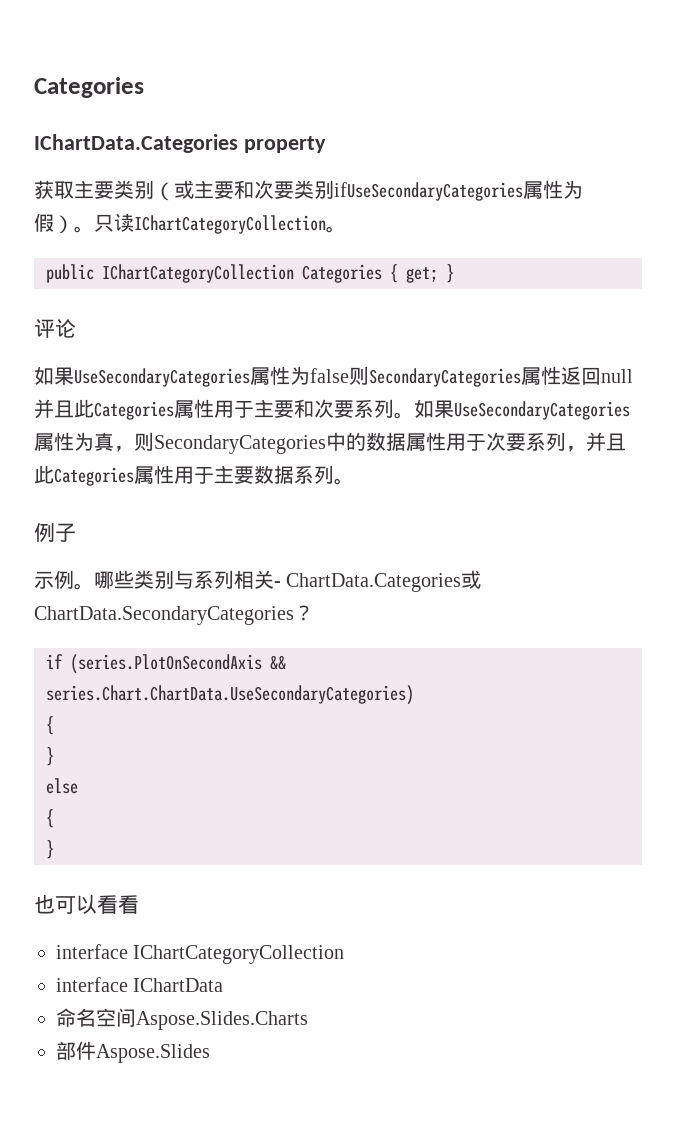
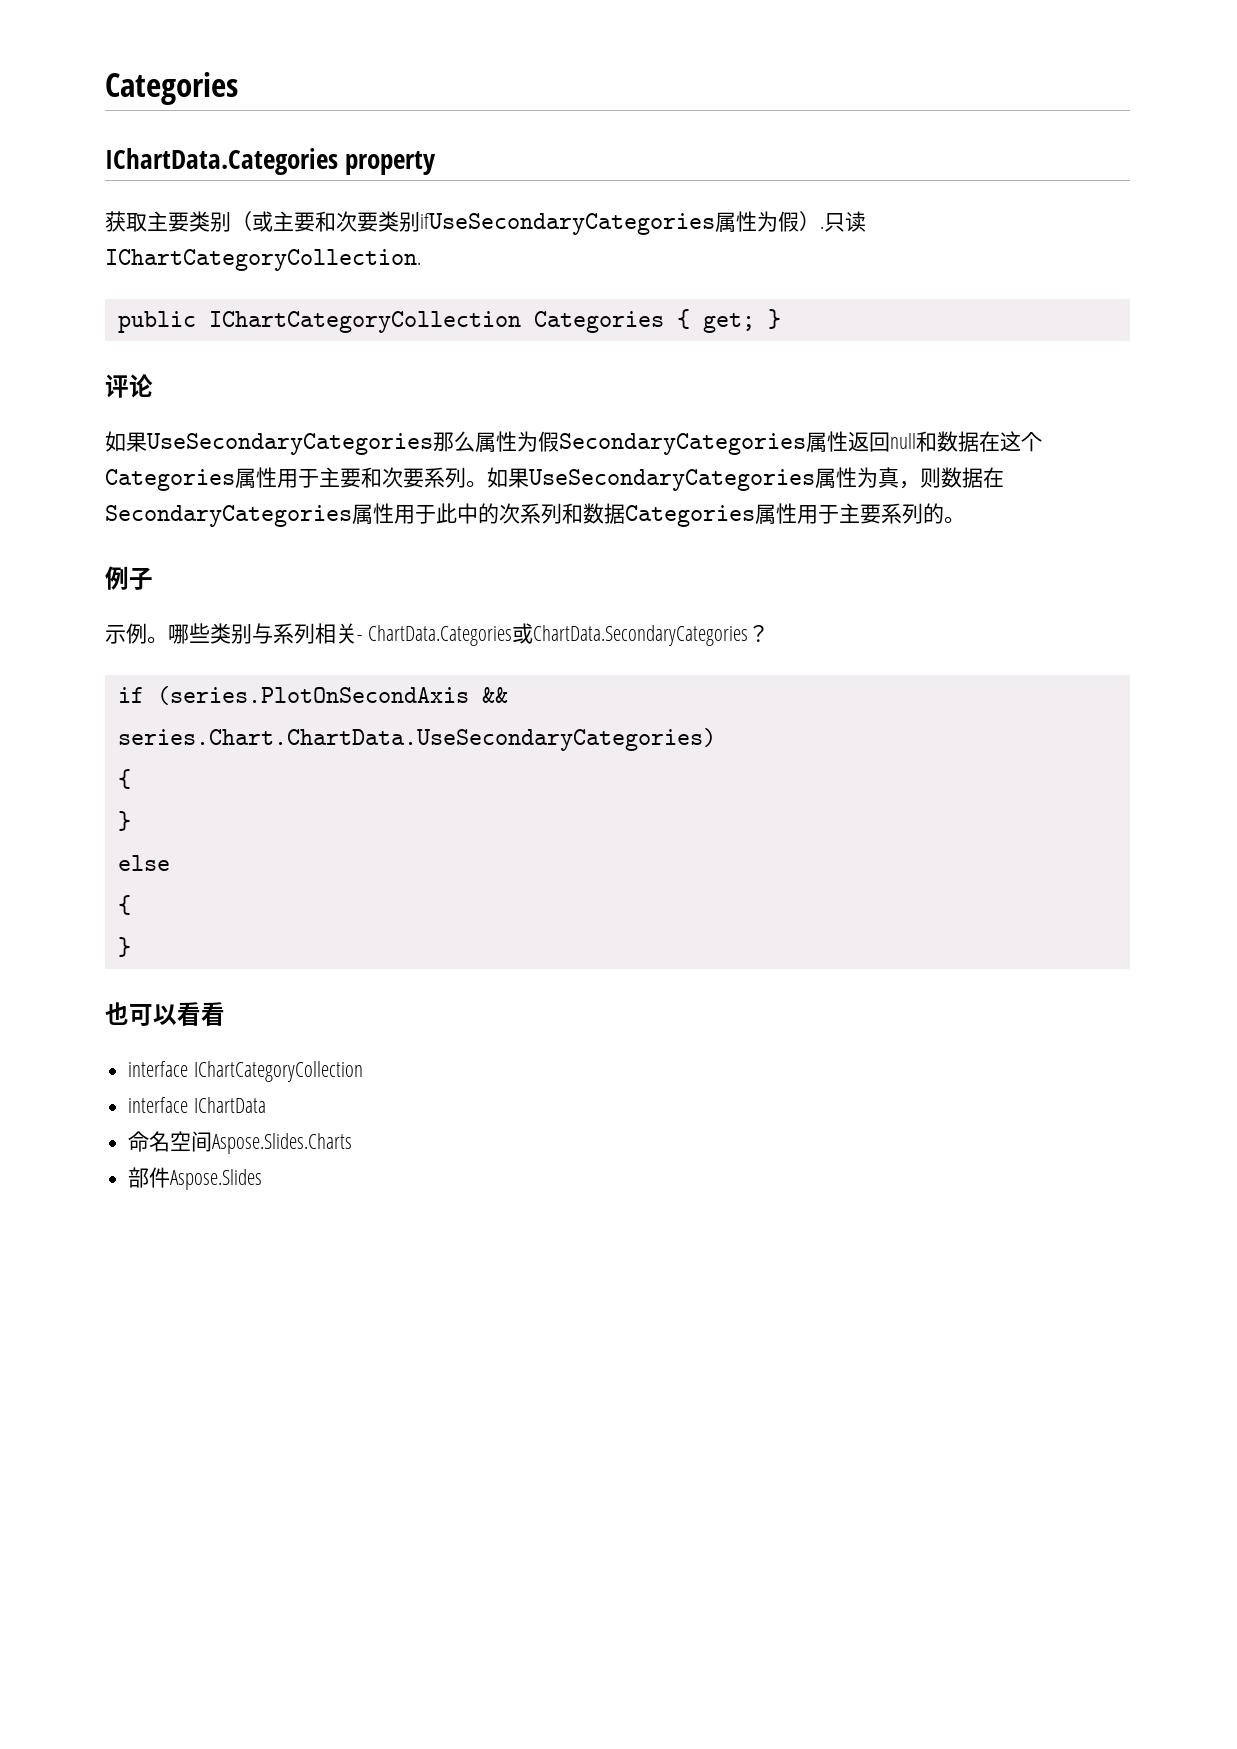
- 获取主要类别（或主要和次要类别ifUseSecondaryCategories属性为假）。只读IChartCategoryCollection。
+ 获取主要类别（或主要和次要类别ifUseSecondaryCategories属性为假）.只读IChartCategoryCollection.
- 如果UseSecondaryCategories属性为false则SecondaryCategories属性返回null并且此Categories属性用于主要和次要系列。
+ 如果UseSecondaryCategories那么属性为假SecondaryCategories属性返回null和数据在这个Categories属性用于主要和次要系列。
- 如果UseSecondaryCategories属性为真，则SecondaryCategories中的数据属性用于次要系列，并且此Categories属性用于主要数据系列。
+ 如果UseSecondaryCategories属性为真，则数据在SecondaryCategories属性用于此中的次系列和数据Categories属性用于主要系列的。

